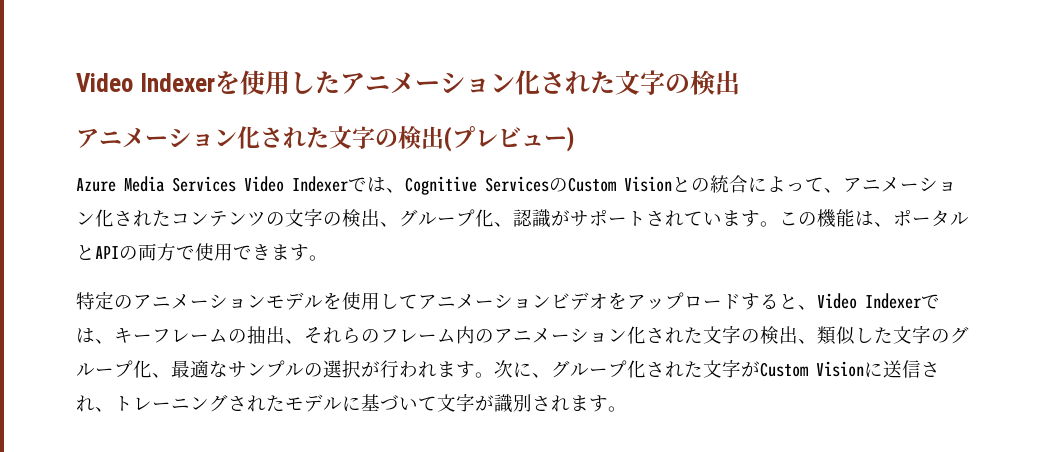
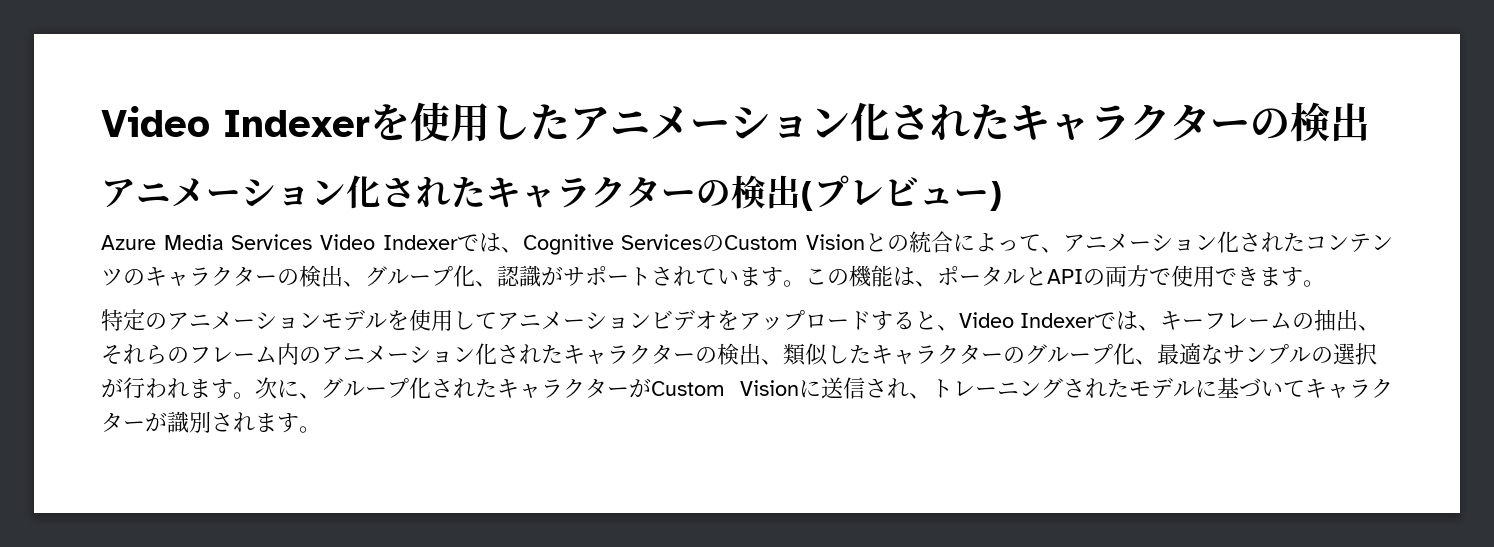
- Video Indexerを使用したアニメーション化された文字の検出
+ Video Indexerを使用したアニメーション化されたキャラクターの検出
- アニメーション化された文字の検出(プレビュー)
+ アニメーション化されたキャラクターの検出(プレビュー)
- Azure Media Services Video Indexerでは、Cognitive ServicesのCustom Visionとの統合によって、アニメーション化されたコンテンツの文字の検出、グループ化、認識がサポートされています。
+ Azure Media Services Video Indexerでは、Cognitive ServicesのCustom Visionとの統合によって、アニメーション化されたコンテンツのキャラクターの検出、グループ化、認識がサポートされています。
- 特定のアニメーションモデルを使用してアニメーションビデオをアップロードすると、Video Indexerでは、キーフレームの抽出、それらのフレーム内のアニメーション化された文字の検出、類似した文字のグループ化、最適なサンプルの選択が行われます。
+ 特定のアニメーションモデルを使用してアニメーションビデオをアップロードすると、Video Indexerでは、キーフレームの抽出、それらのフレーム内のアニメーション化されたキャラクターの検出、類似したキャラクターのグループ化、最適なサンプルの選択が行われます。
- 次に、グループ化された文字がCustom Visionに送信され、トレーニングされたモデルに基づいて文字が識別されます。
+ 次に、グループ化されたキャラクターがCustom Visionに送信され、トレーニングされたモデルに基づいてキャラクターが識別されます。

